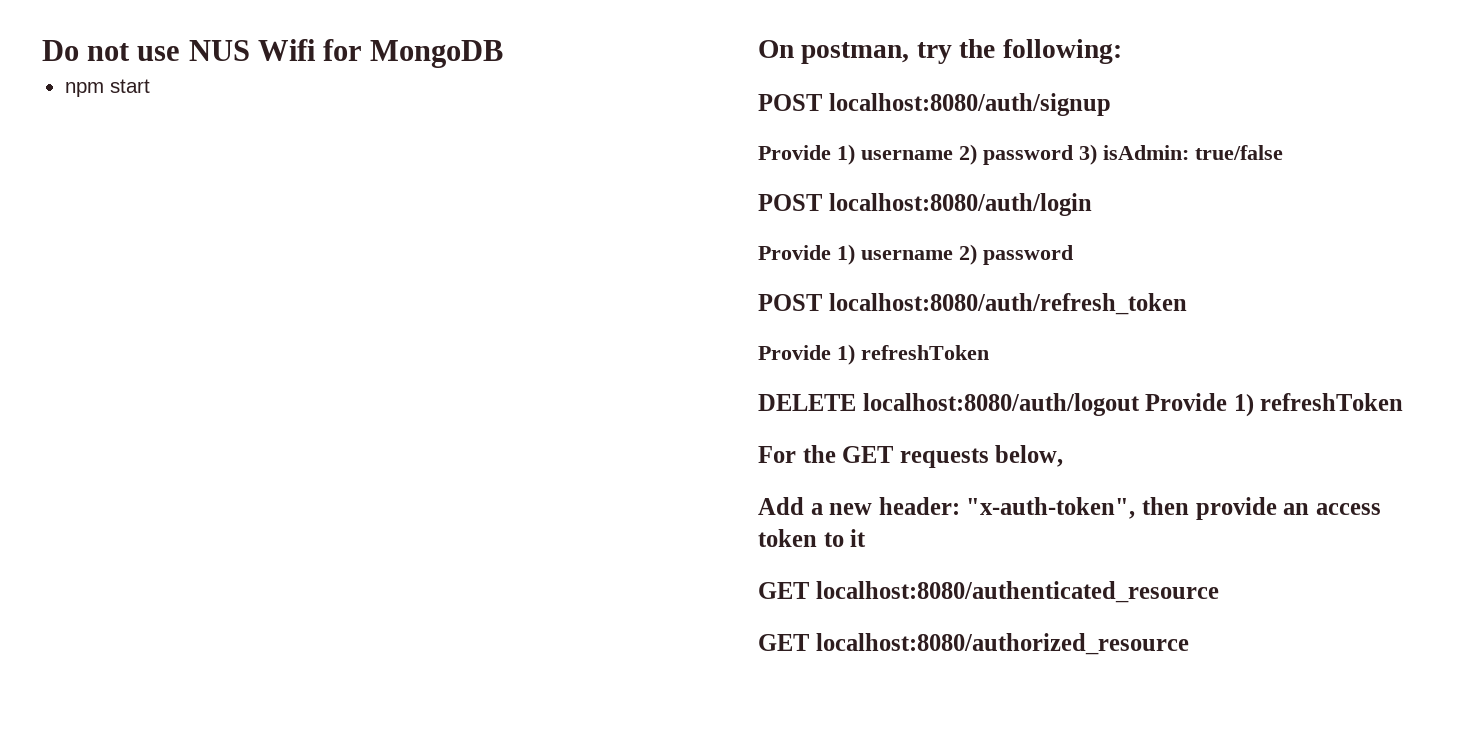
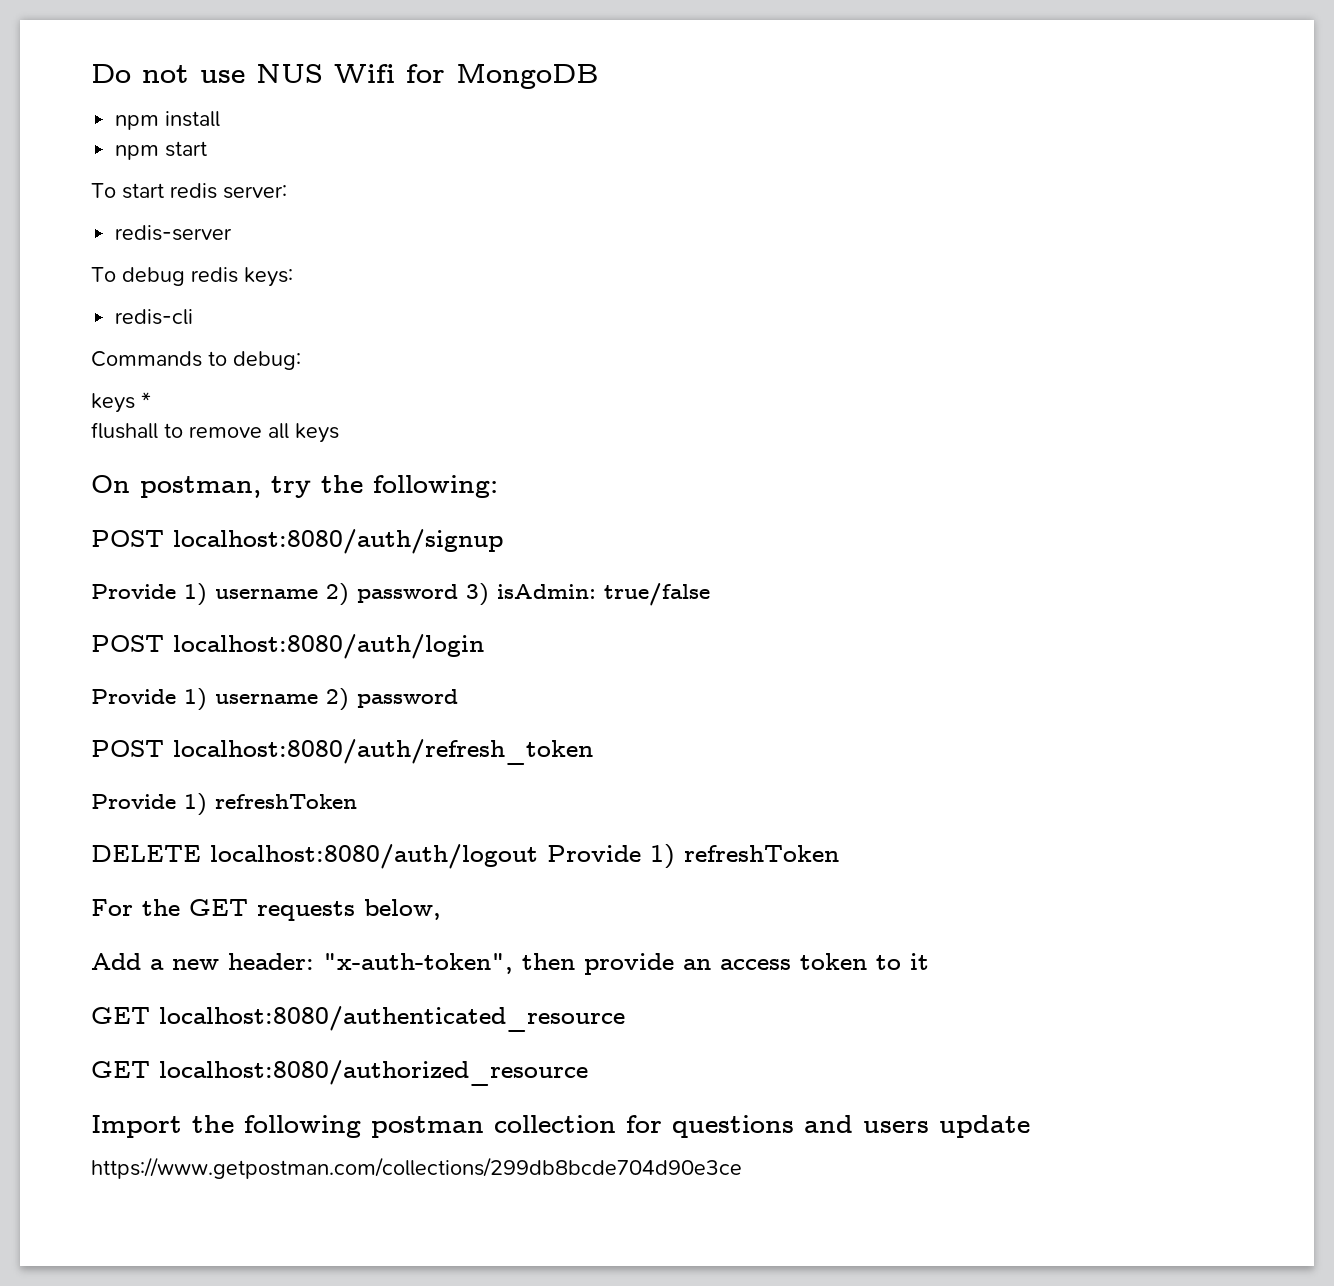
+ npm install
+ To start redis server:
+ redis-server
+ To debug redis keys:
+ redis-cli
+ Commands to debug:
+ keys *
+ flushall to remove all keys
+ Import the following postman collection for questions and users update
+ https://www.getpostman.com/collections/299db8bcde704d90e3ce

